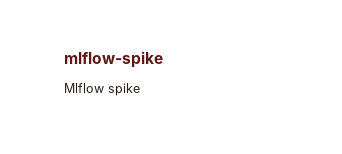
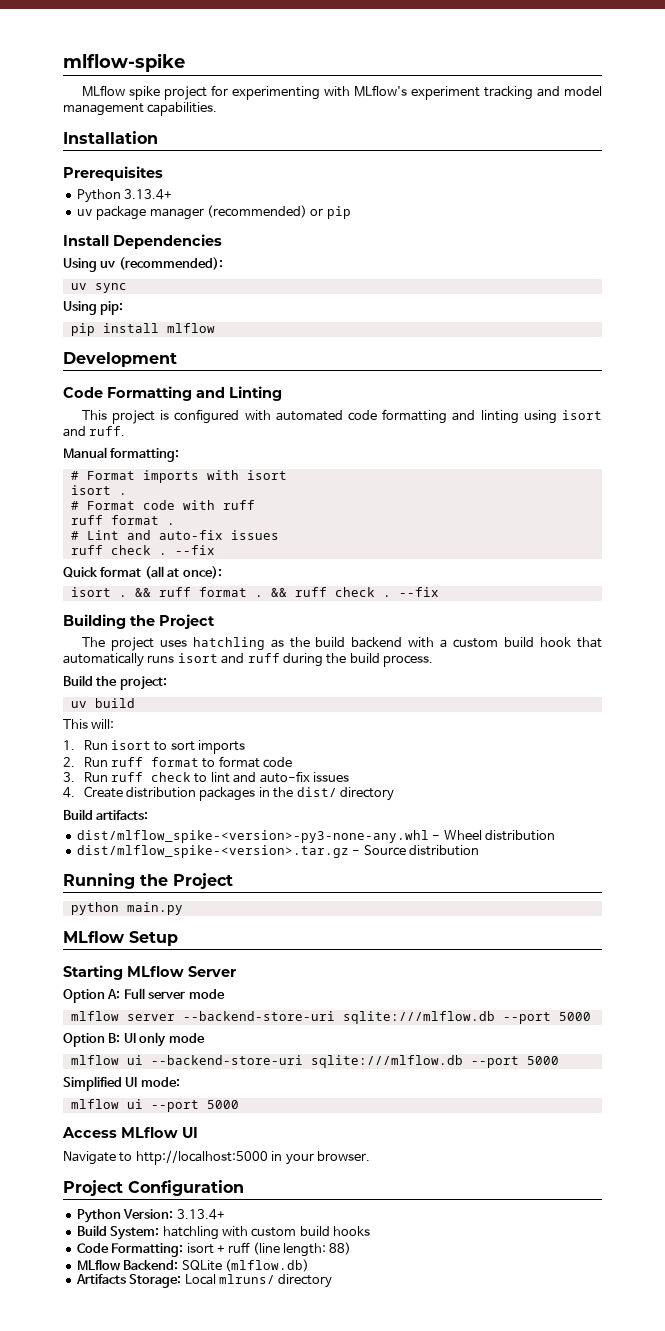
- Mlflow spike
+ MLflow spike project for experimenting with MLflow's experiment tracking and model management capabilities.
+ Installation
+ Prerequisites
+ Python 3.13.4+
+ uv package manager (recommended) or pip
+ Install Dependencies
+ Using uv (recommended):
+ uv sync
+ Using pip:
+ pip install mlflow
+ Development
+ Code Formatting and Linting
+ This project is configured with automated code formatting and linting using isort and ruff.
+ Manual formatting:
+ # Format imports with isort
+ isort .
+ # Format code with ruff
+ ruff format .
+ # Lint and auto-fix issues
+ ruff check . --fix
+ Quick format (all at once):
+ isort . && ruff format . && ruff check . --fix
+ Building the Project
+ The project uses hatchling as the build backend with a custom build hook that automatically runs isort and ruff during the build process.
+ Build the project:
+ uv build
+ This will:
+ 1. Run isort to sort imports
+ 2. Run ruff format to format code
+ 3. Run ruff check to lint and auto-fix issues
+ 4. Create distribution packages in the dist/ directory
+ Build artifacts:
+ dist/mlflow_spike-<version>-py3-none-any.whl - Wheel distribution
+ dist/mlflow_spike-<version>.tar.gz - Source distribution
+ Running the Project
+ python main.py
+ MLflow Setup
+ Starting MLflow Server
+ Option A: Full server mode
+ mlflow server --backend-store-uri sqlite:///mlflow.db --port 5000
+ Option B: UI only mode
+ mlflow ui --backend-store-uri sqlite:///mlflow.db --port 5000
+ Simplified UI mode:
+ mlflow ui --port 5000
+ Access MLflow UI
+ Navigate to http://localhost:5000 in your browser.
+ Project Configuration
+ Python Version: 3.13.4+
+ Build System: hatchling with custom build hooks
+ Code Formatting: isort + ruff (line length: 88)
+ MLflow Backend: SQLite (mlflow.db)
+ Artifacts Storage: Local mlruns/ directory

